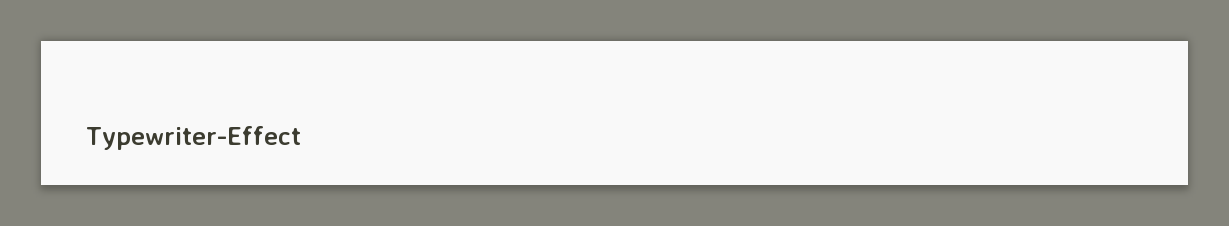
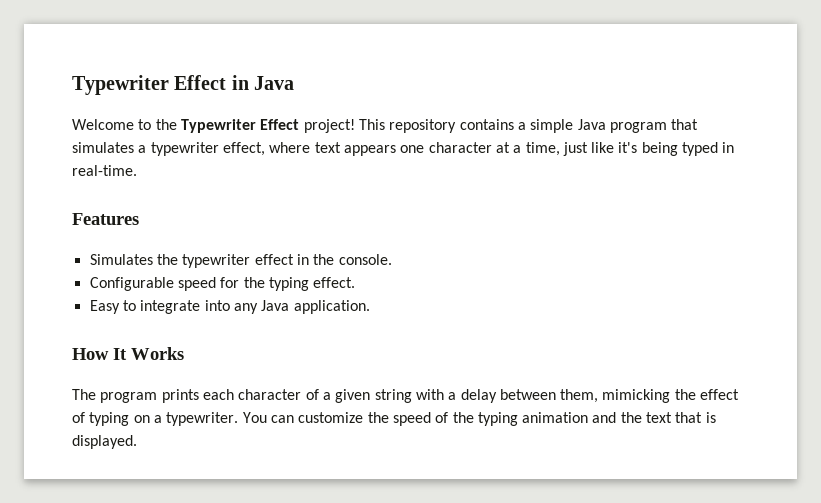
- Typewriter-Effect
+ Typewriter Effect in Java
+ Welcome to the Typewriter Effect project! This repository contains a simple Java program that simulates a typewriter effect, where text appears one character at a time, just like it's being typed in real-time.
+ Features
+ Simulates the typewriter effect in the console.
+ Configurable speed for the typing effect.
+ Easy to integrate into any Java application.
+ How It Works
+ The program prints each character of a given string with a delay between them, mimicking the effect of typing on a typewriter. You can customize the speed of the typing animation and the text that is displayed.

